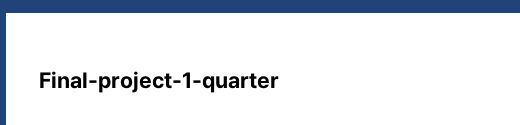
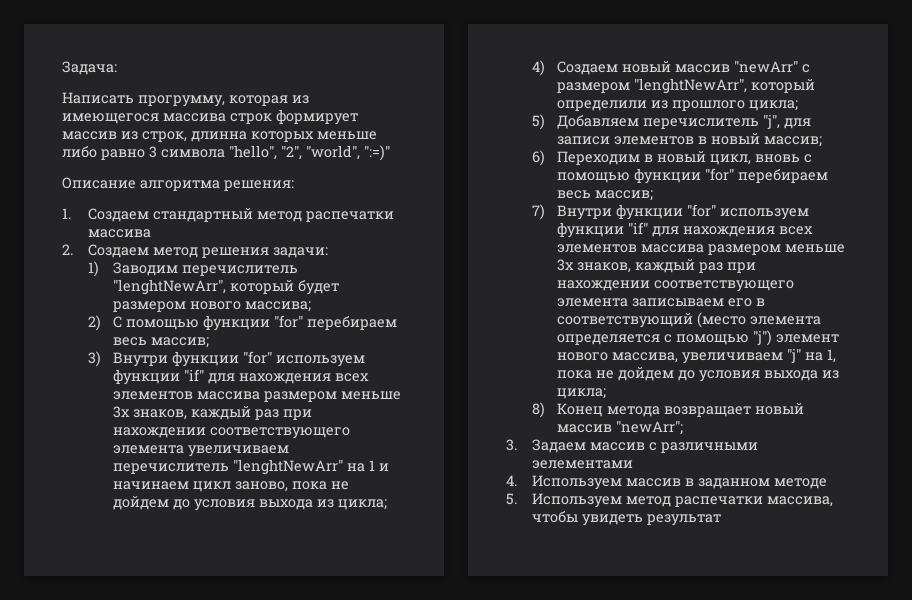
- Final-project-1-quarter
+ Задача:
+ Написать прогрумму, которая из имеющегося массива строк формирует массив из строк, длинна которых меньше либо равно 3 символа "hello", "2", "world", ":=)"
+ Описание алгоритма решения:
+ 1. Создаем стандартный метод распечатки массива
+ 2. Создаем метод решения задачи:
+ 1) Заводим перечислитель "lenghtNewArr", который будет размером нового массива;
+ 2) С помощью функции "for" перебираем весь массив;
+ 3) Внутри функции "for" используем функции "if" для нахождения всех элементов массива размером меньше 3х знаков, каждый раз при нахождении соответствующего элемента увеличиваем перечислитель "lenghtNewArr" на 1 и начинаем цикл заново, пока не дойдем до условия выхода из цикла;
+ 4) Создаем новый массив "newArr" с размером "lenghtNewArr", который определили из прошлого цикла;
+ 5) Добавляем перечислитель "j", для записи элементов в новый массив;
+ 6) Переходим в новый цикл, вновь с помощью функции "for" перебираем весь массив;
+ 7) Внутри функции "for" используем функции "if" для нахождения всех элементов массива размером меньше 3х знаков, каждый раз при нахождении соответствующего элемента записываем его в соответствующий (место элемента определяется с помощью "j") элемент нового массива, увеличиваем "j" на 1, пока не дойдем до условия выхода из цикла;
+ 8) Конец метода возвращает новый массив "newArr";
+ 3. Задаем массив с различными эелементами
+ 4. Используем массив в заданном методе
+ 5. Используем метод распечатки массива, чтобы увидеть результат

